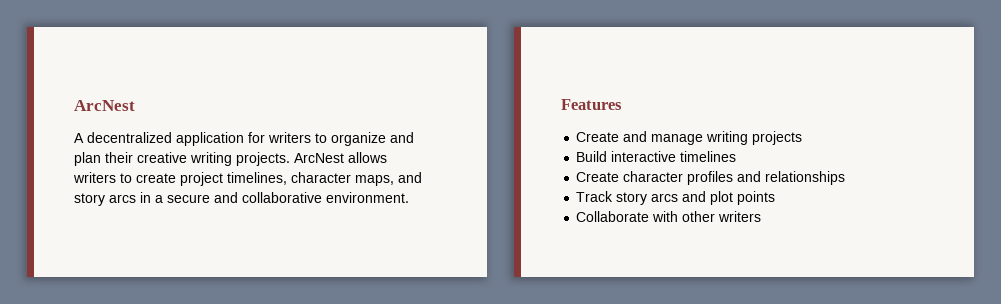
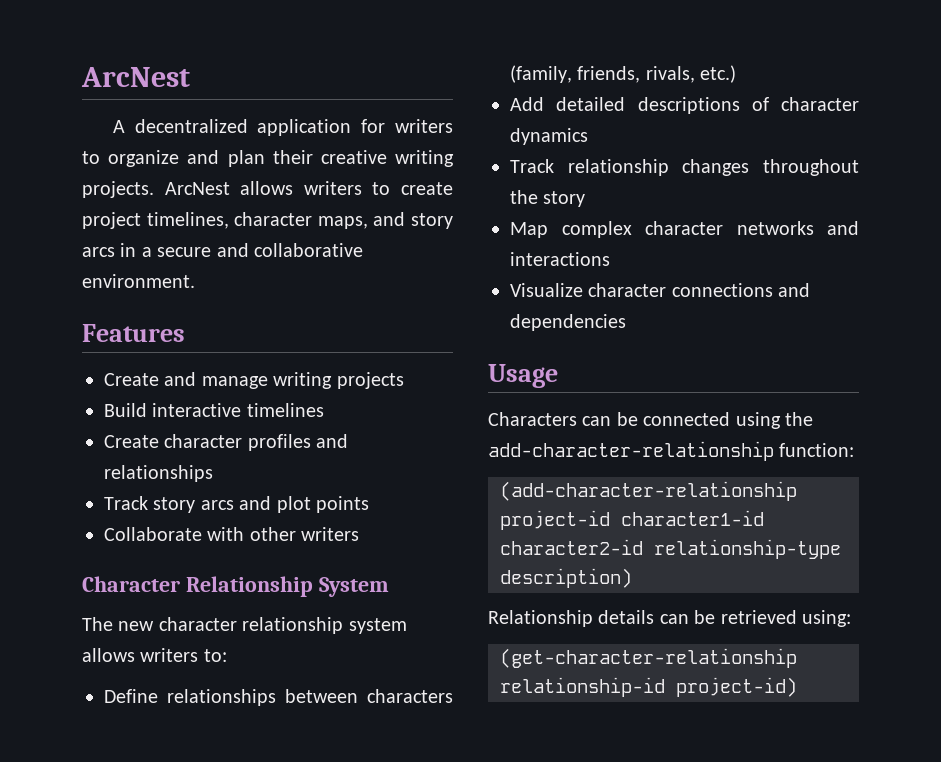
+ Character Relationship System
+ The new character relationship system allows writers to:
+ Define relationships between characters (family, friends, rivals, etc.)
+ Add detailed descriptions of character dynamics
+ Track relationship changes throughout the story
+ Map complex character networks and interactions
+ Visualize character connections and dependencies
+ Usage
+ Characters can be connected using the add-character-relationship function:
+ (add-character-relationship project-id character1-id character2-id relationship-type description)
+ Relationship details can be retrieved using:
+ (get-character-relationship relationship-id project-id)

